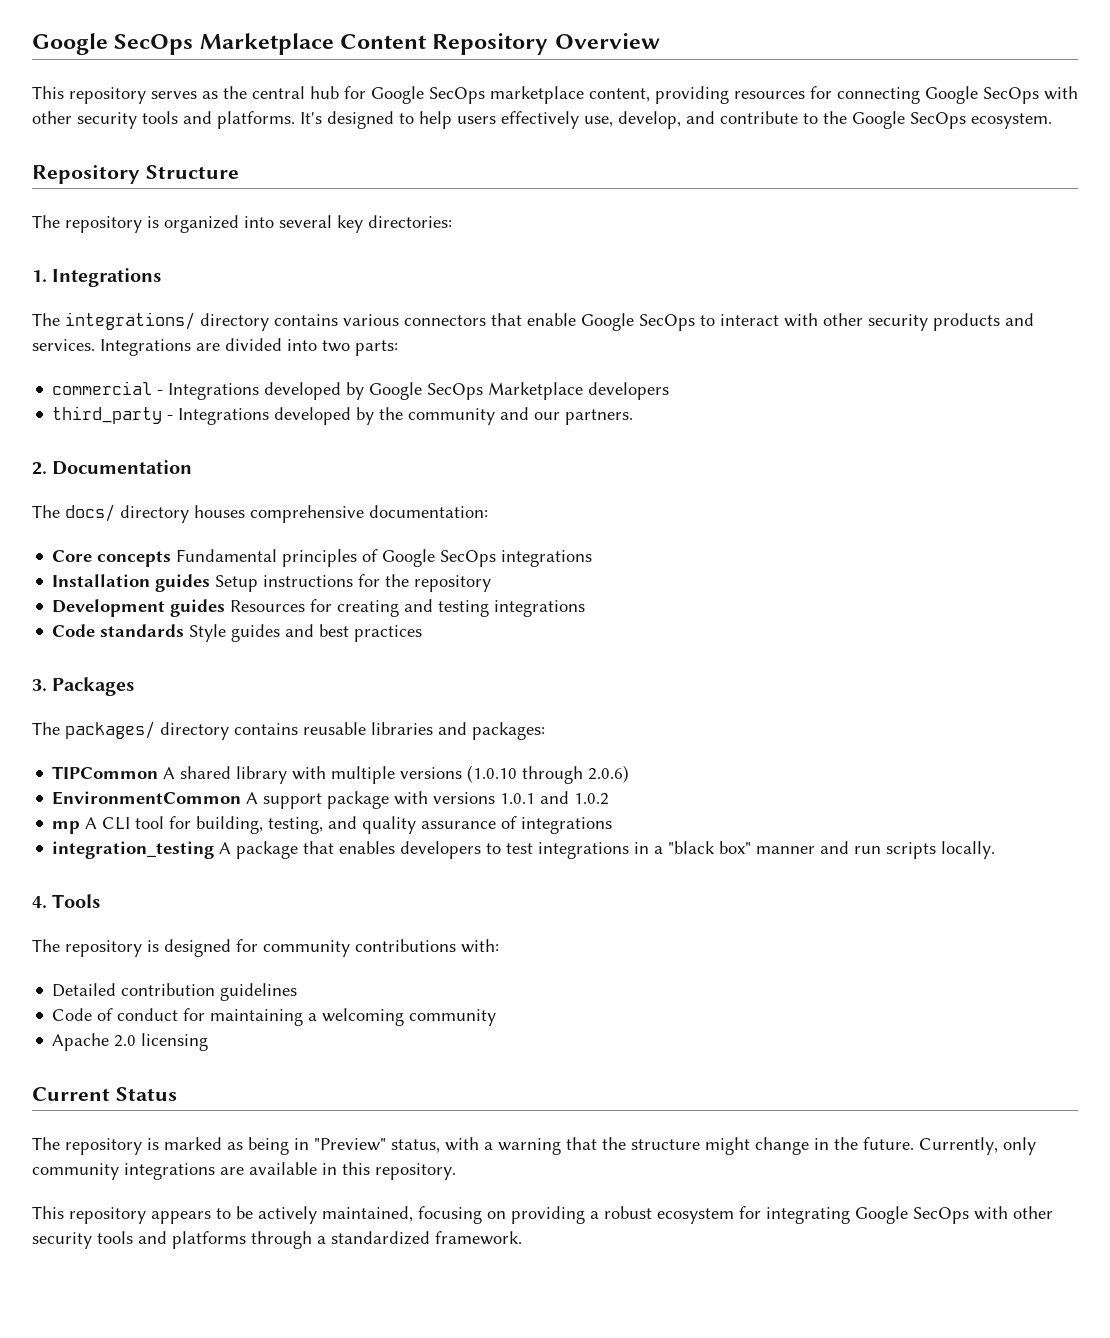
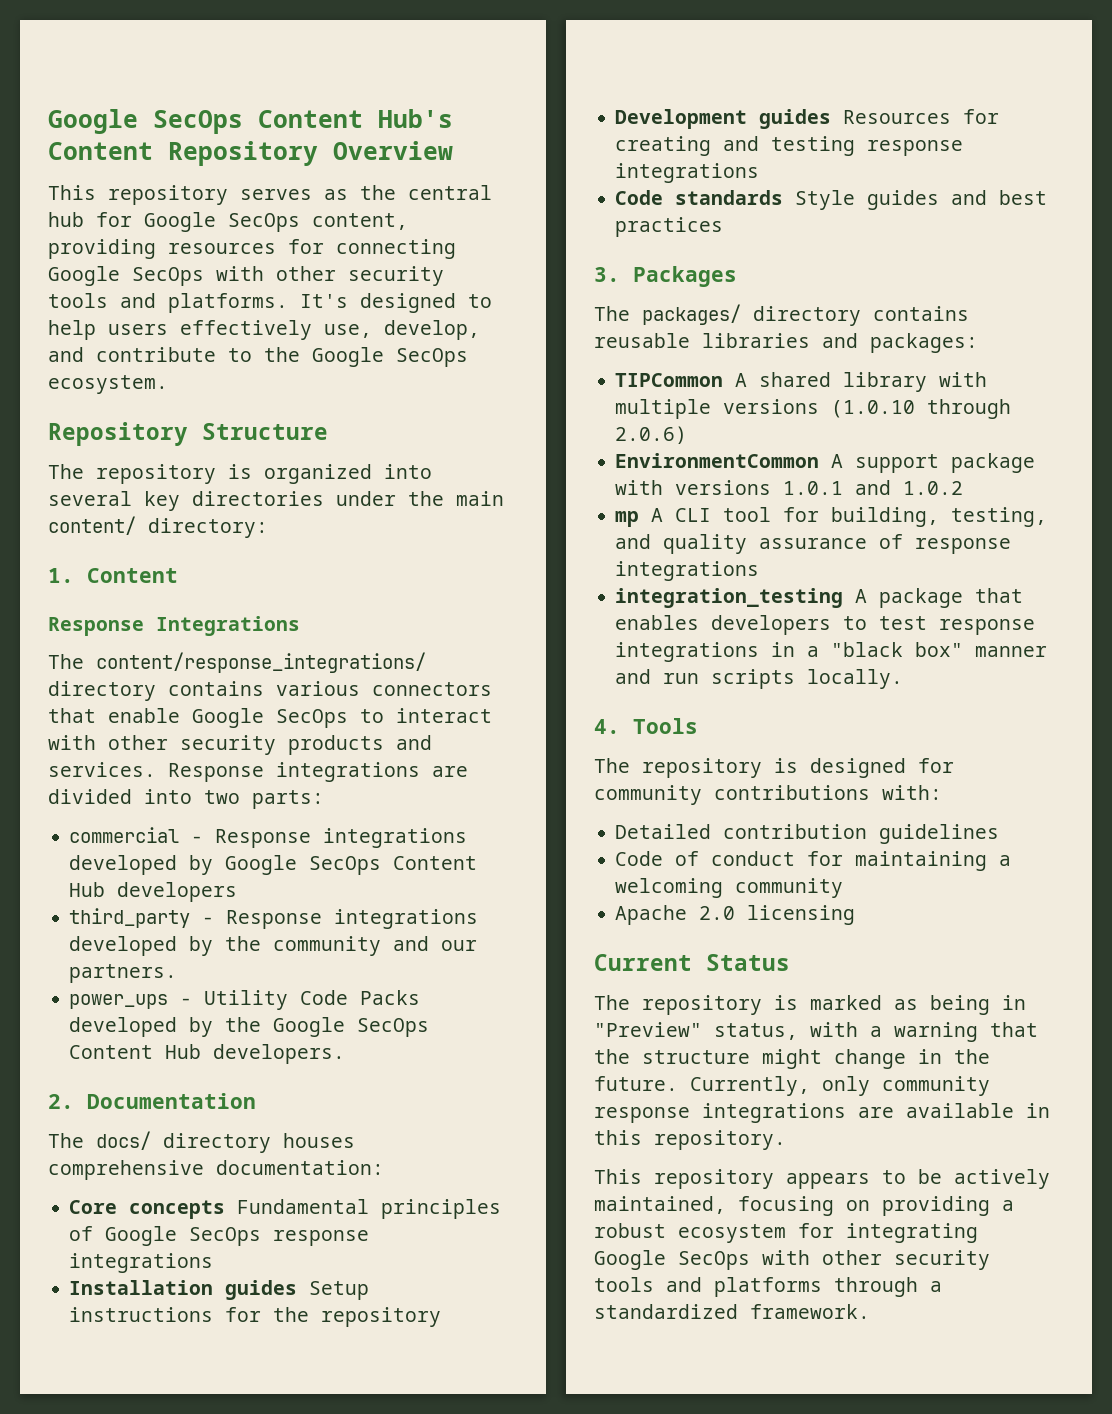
- Google SecOps Marketplace Content Repository Overview
+ Google SecOps Content Hub's Content Repository Overview
- This repository serves as the central hub for Google SecOps marketplace content, providing resources for connecting Google SecOps with other security tools and platforms.
+ This repository serves as the central hub for Google SecOps content, providing resources for connecting Google SecOps with other security tools and platforms.
- The repository is organized into several key directories:
+ The repository is organized into several key directories under the main content/ directory:
- 1. Integrations
+ 1. Content
+ Response Integrations
- The integrations/ directory contains various connectors that enable Google SecOps to interact with other security products and services.
+ The content/response_integrations/ directory contains various connectors that enable Google SecOps to interact with other security products and services.
- Integrations are divided into two parts:
+ Response integrations are divided into two parts:
- commercial - Integrations developed by Google SecOps Marketplace developers
+ commercial - Response integrations developed by Google SecOps Content Hub developers
- third_party - Integrations developed by the community and our partners.
+ third_party - Response integrations developed by the community and our partners.
+ power_ups - Utility Code Packs developed by the Google SecOps Content Hub developers.
- Core concepts Fundamental principles of Google SecOps integrations
+ Core concepts Fundamental principles of Google SecOps response integrations
- Development guides Resources for creating and testing integrations
+ Development guides Resources for creating and testing response integrations
- mp A CLI tool for building, testing, and quality assurance of integrations
+ mp A CLI tool for building, testing, and quality assurance of response integrations
- integration_testing A package that enables developers to test integrations in a "black box" manner and run scripts locally.
+ integration_testing A package that enables developers to test response integrations in a "black box" manner and run scripts locally.
- Currently, only community integrations are available in this repository.
+ Currently, only community response integrations are available in this repository.

